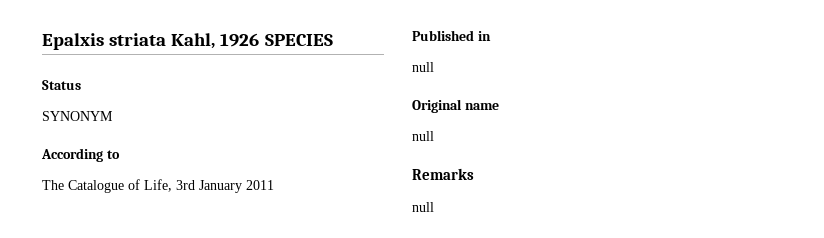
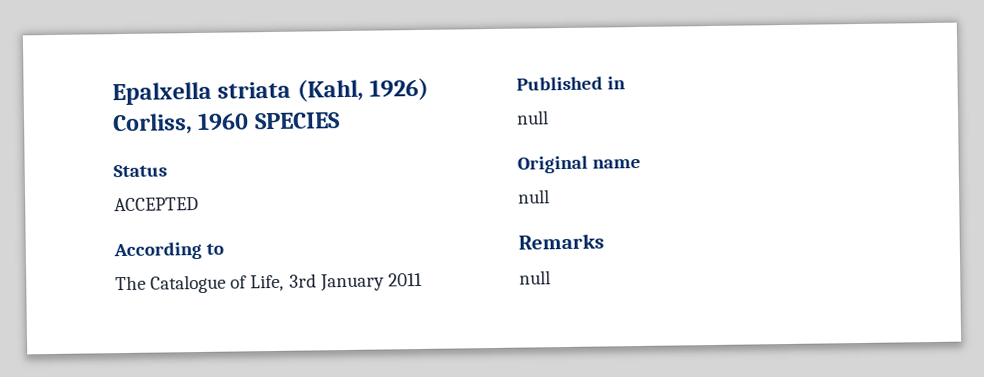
- Epalxis striata Kahl, 1926 SPECIES
+ Epalxella striata (Kahl, 1926) Corliss, 1960 SPECIES
- SYNONYM
+ ACCEPTED

